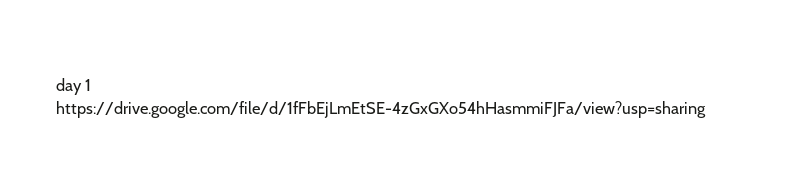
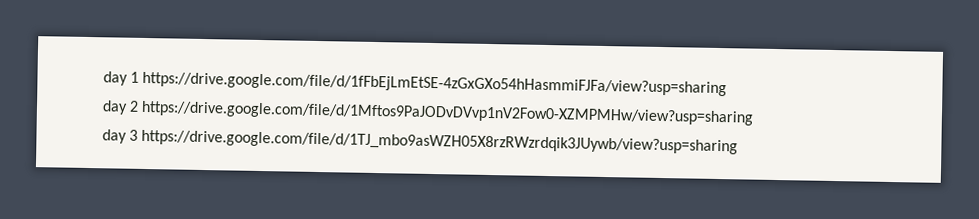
+ day 2 https://drive.google.com/file/d/1Mftos9PaJODvDVvp1nV2Fow0-XZMPMHw/view?usp=sharing
+ day 3 https://drive.google.com/file/d/1TJ_mbo9asWZH05X8rzRWzrdqik3JUywb/view?usp=sharing

